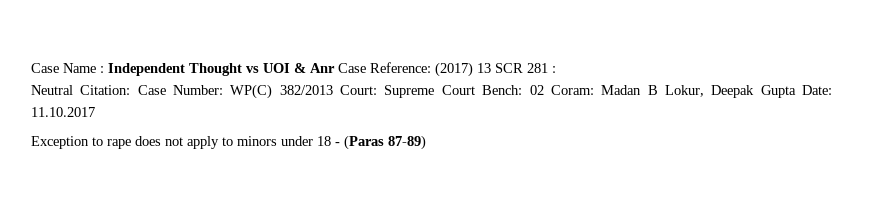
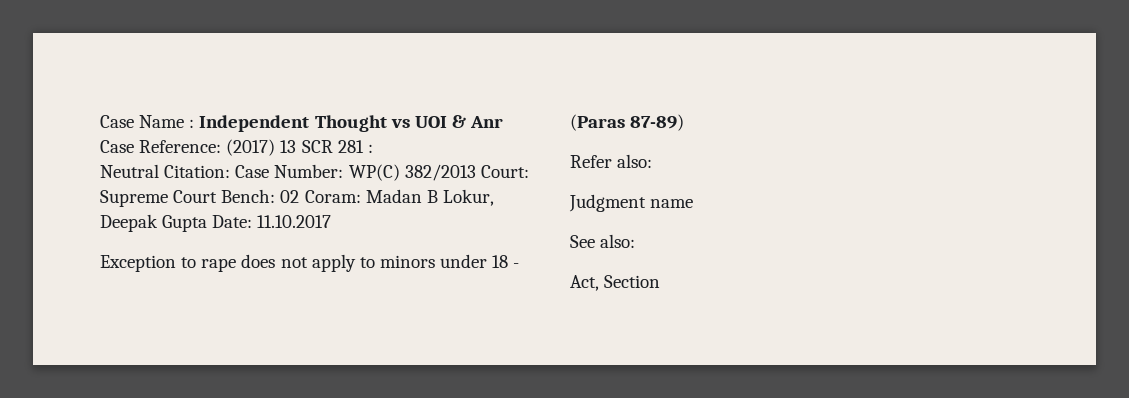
+ Refer also:
+ Judgment name
+ See also:
+ Act, Section

